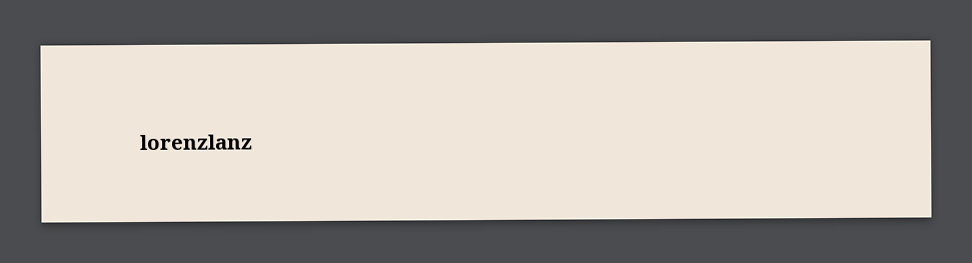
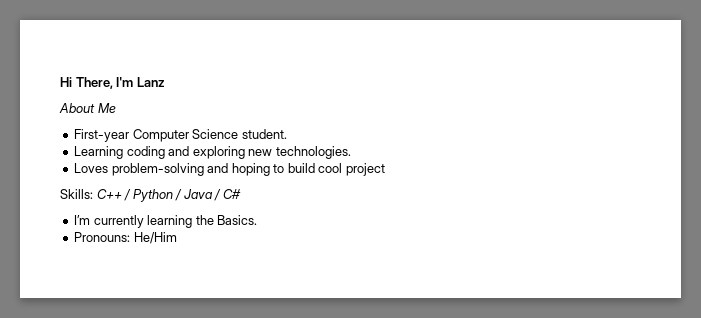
- lorenzlanz
+ Hi There, I'm Lanz
+ About Me
+ First-year Computer Science student.
+ Learning coding and exploring new technologies.
+ Loves problem-solving and hoping to build cool project
+ Skills: C++ / Python / Java / C#
+ I’m currently learning the Basics.
+ Pronouns: He/Him

